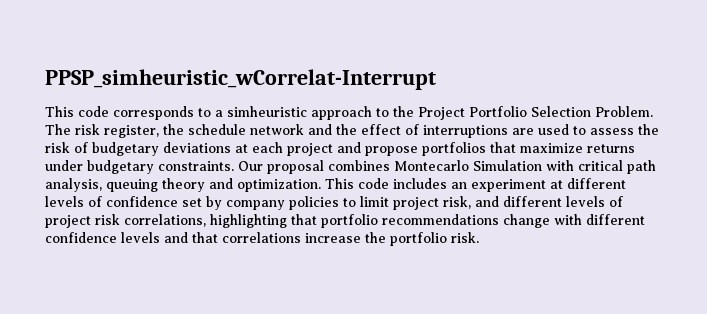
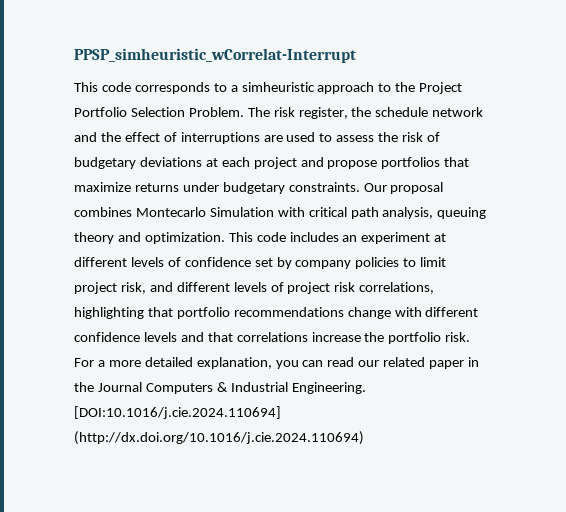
+ For a more detailed explanation, you can read our related paper in the Journal Computers & Industrial Engineering. [DOI:10.1016/j.cie.2024.110694] (http://dx.doi.org/10.1016/j.cie.2024.110694)

